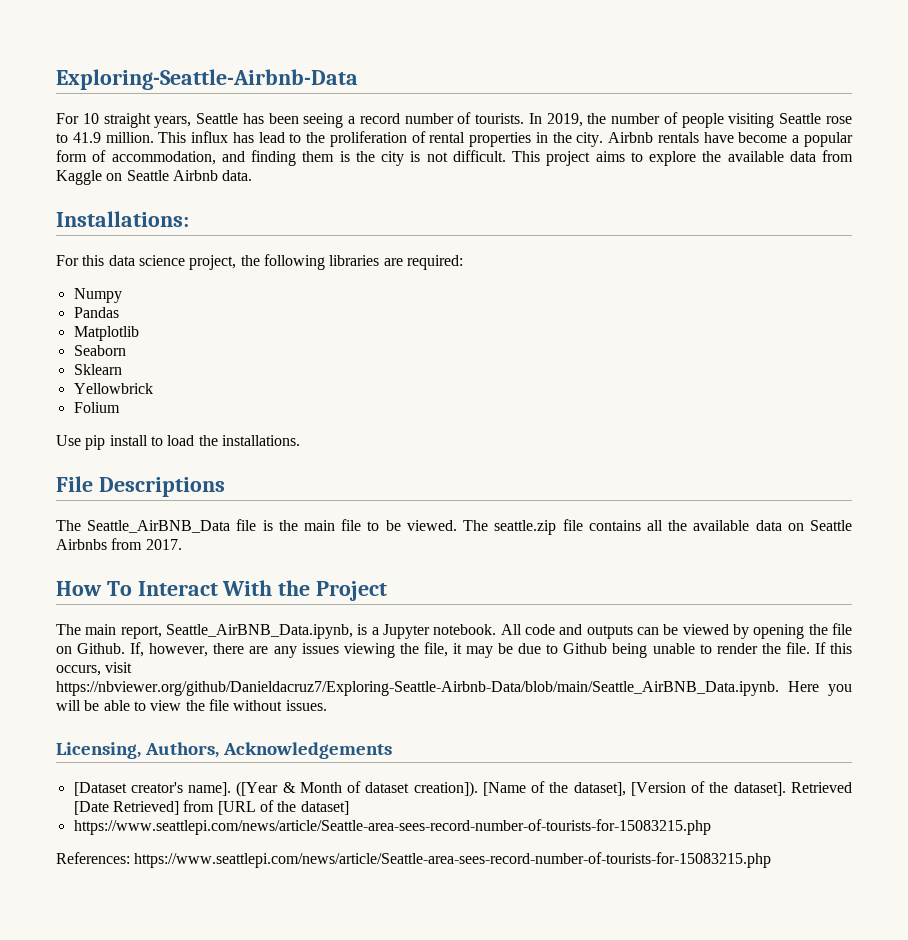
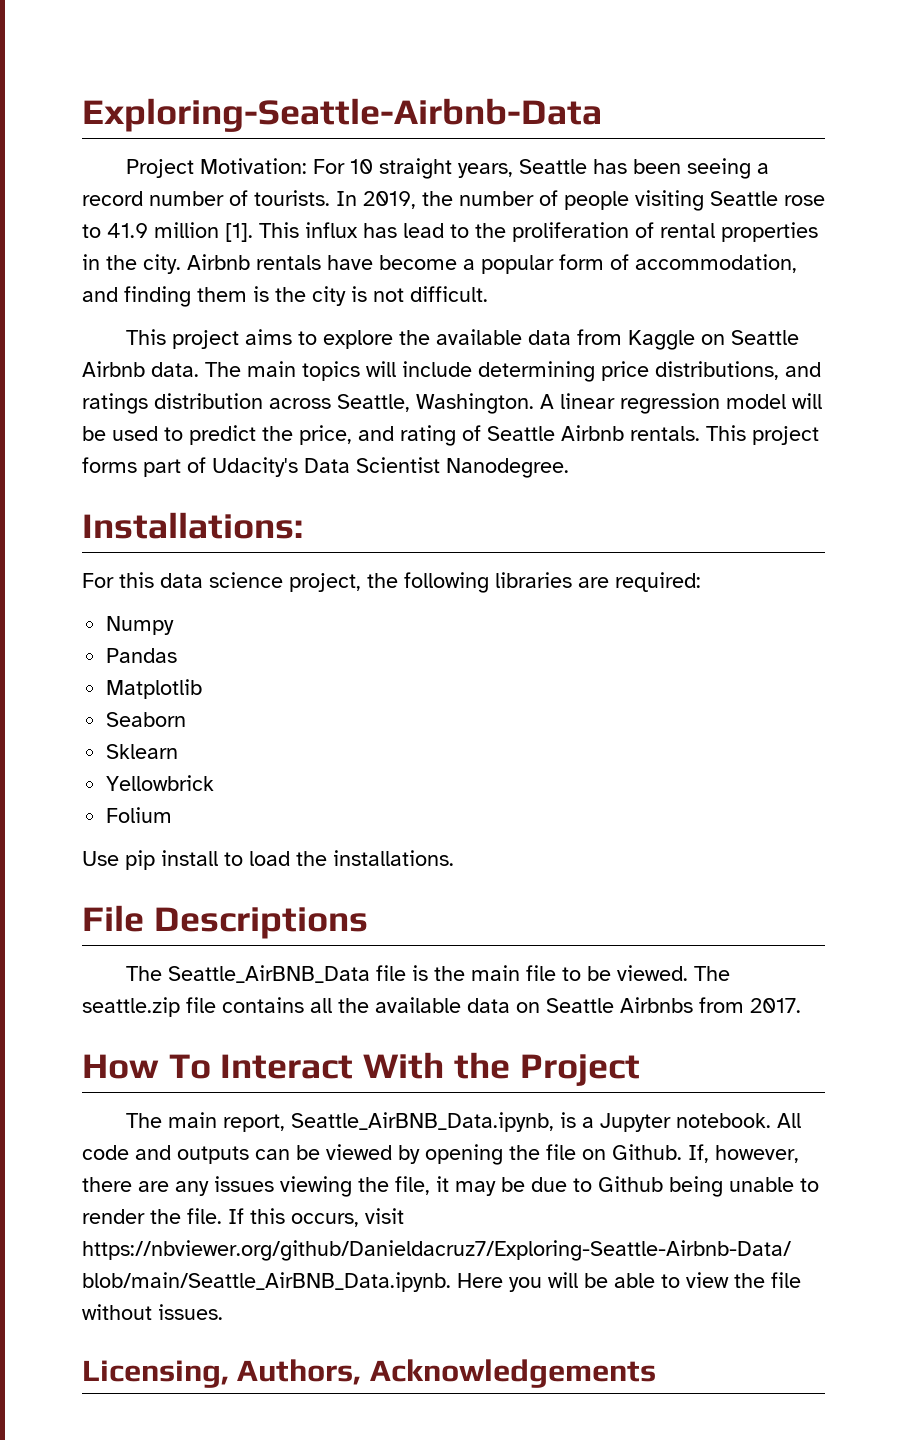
- For 10 straight years, Seattle has been seeing a record number of tourists.
+ Project Motivation: For 10 straight years, Seattle has been seeing a record number of tourists.
- In 2019, the number of people visiting Seattle rose to 41.9 million.
+ In 2019, the number of people visiting Seattle rose to 41.9 million [1].
- Airbnb rentals have become a popular form of accommodation, and finding them is the city is not difficult. This project aims to explore the available data from Kaggle on Seattle Airbnb data.
+ Airbnb rentals have become a popular form of accommodation, and finding them is the city is not difficult.
+ This project aims to explore the available data from Kaggle on Seattle Airbnb data. The main topics will include determining price distributions, and ratings distribution across Seattle, Washington. A linear regression model will be used to predict the price, and rating of Seattle Airbnb rentals. This project forms part of Udacity's Data Scientist Nanodegree.
- [Dataset creator's name]. ([Year & Month of dataset creation]). [Name of the dataset], [Version of the dataset]. Retrieved [Date Retrieved] from [URL of the dataset]
- https://www.seattlepi.com/news/article/Seattle-area-sees-record-number-of-tourists-for-15083215.php
- References: https://www.seattlepi.com/news/article/Seattle-area-sees-record-number-of-tourists-for-15083215.php

